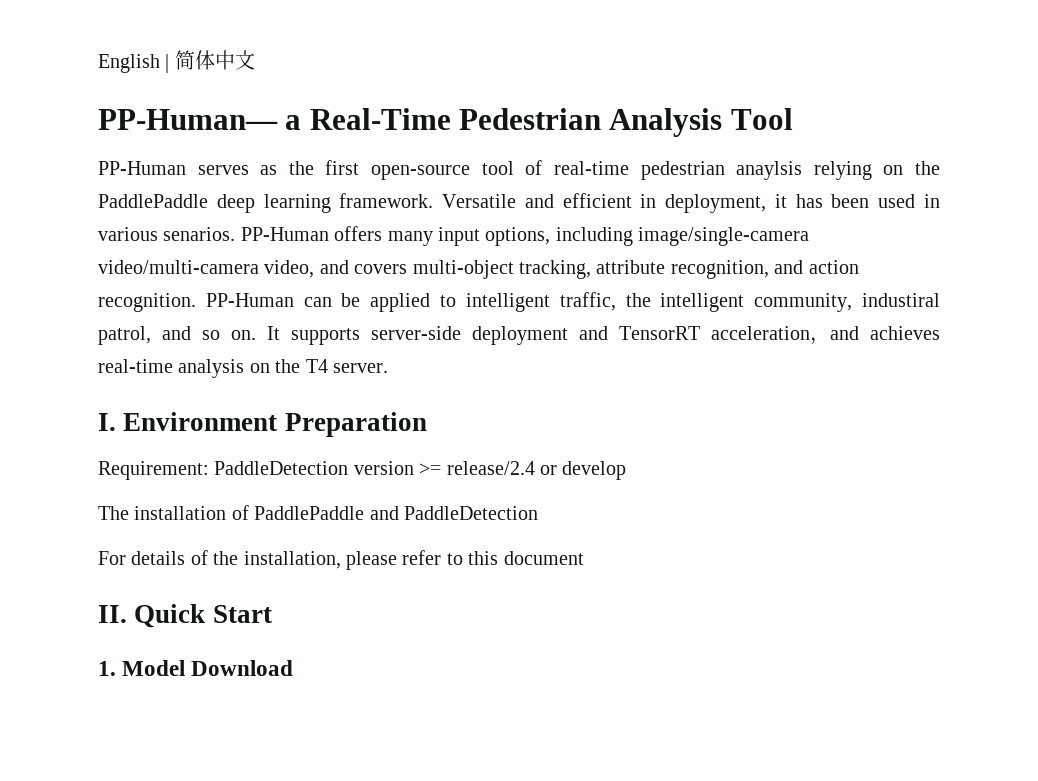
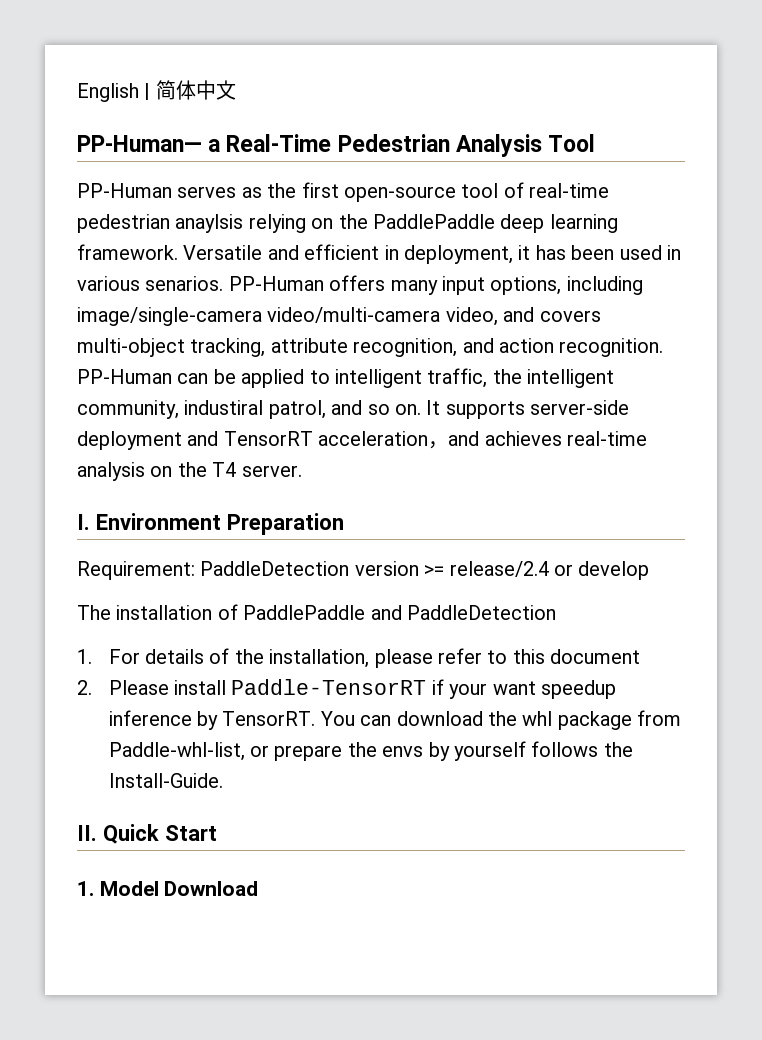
- For details of the installation, please refer to this document
+ 1. For details of the installation, please refer to this document
+ 2. Please install Paddle-TensorRT if your want speedup inference by TensorRT. You can download the whl package from Paddle-whl-list, or prepare the envs by yourself follows the Install-Guide.

